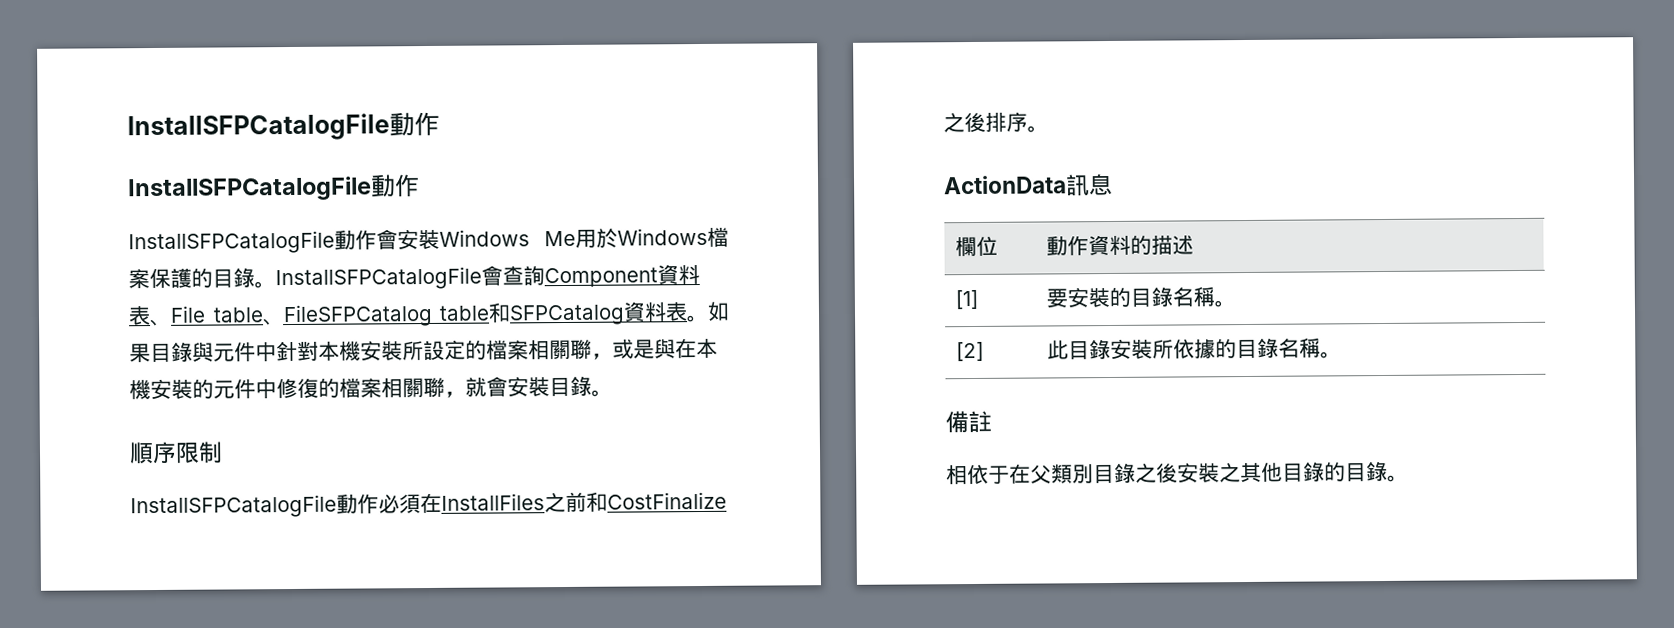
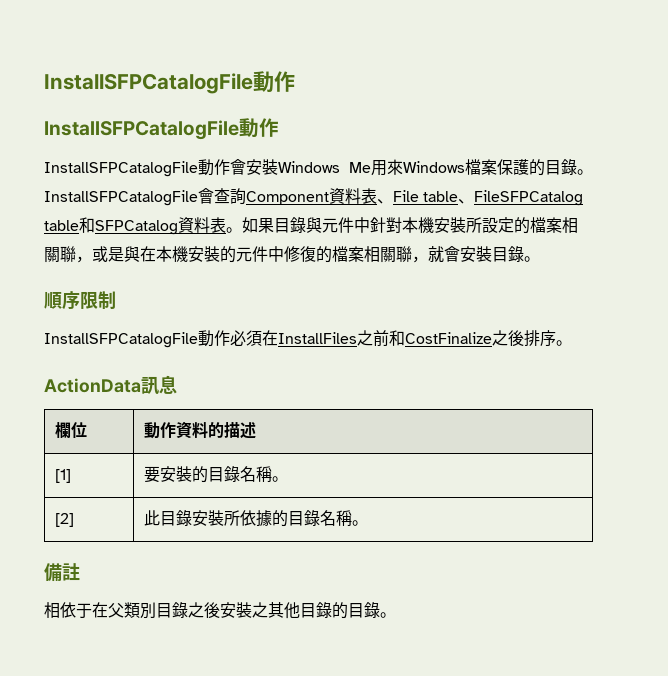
- InstallSFPCatalogFile動作會安裝Windows Me用於Windows檔案保護的目錄。
+ InstallSFPCatalogFile動作會安裝Windows Me用來Windows檔案保護的目錄。

